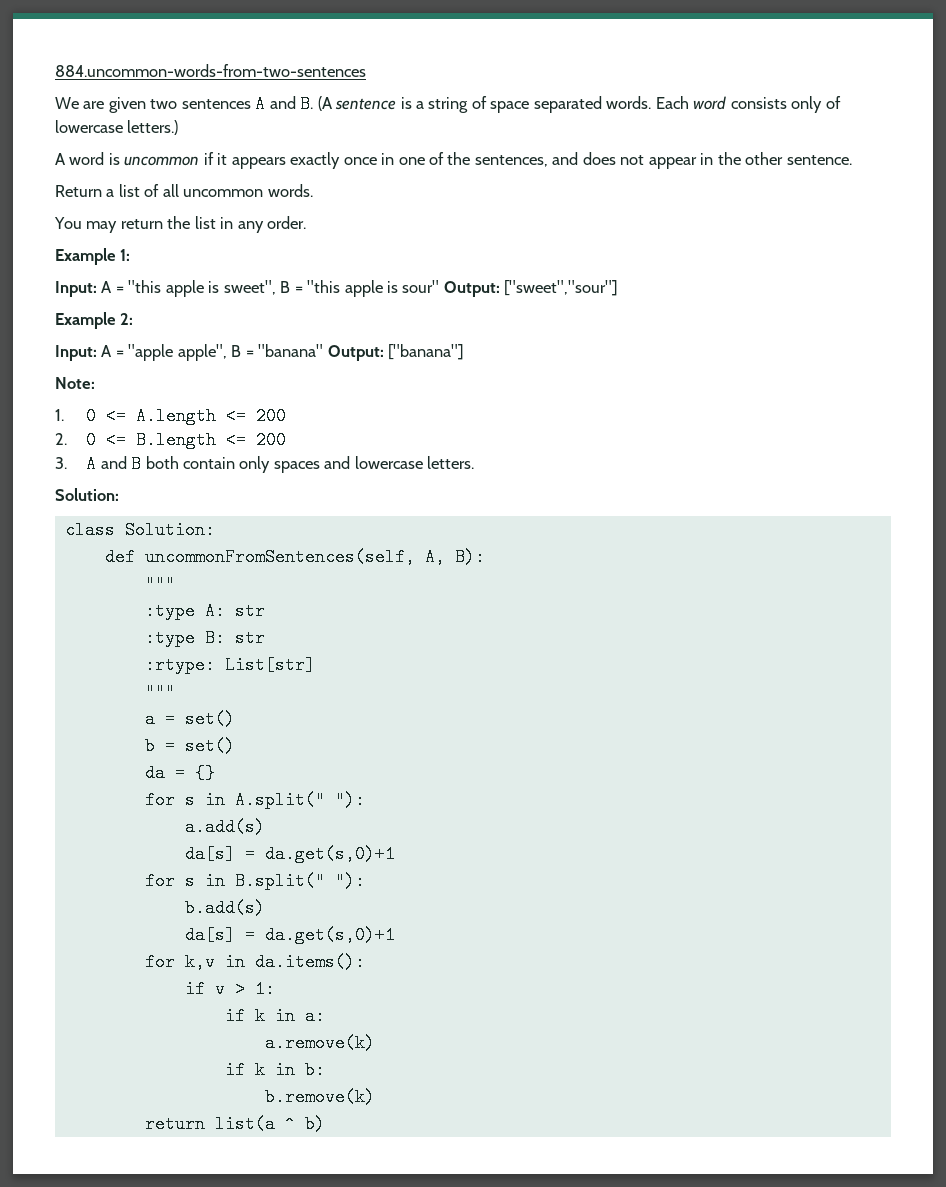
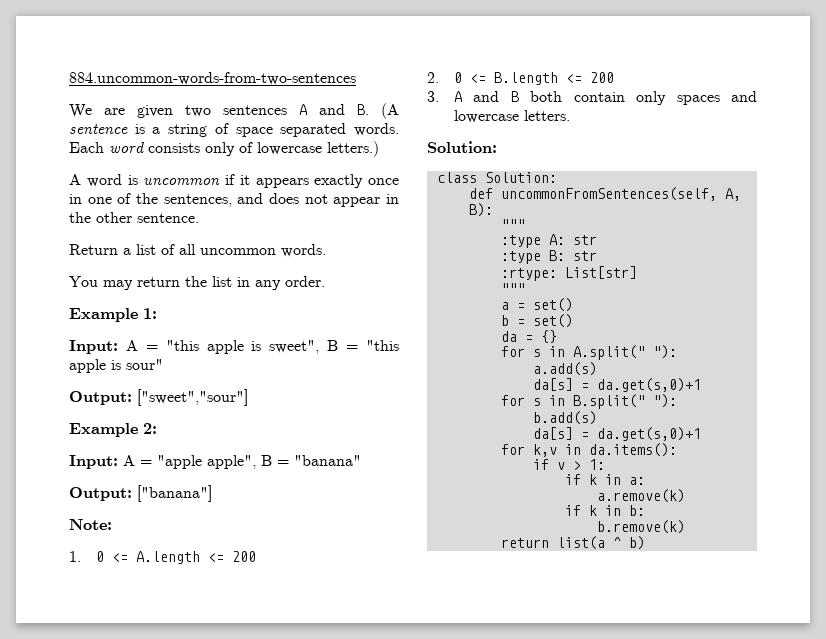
- Input: A = "this apple is sweet", B = "this apple is sour" Output: ["sweet","sour"]
+ Input: A = "this apple is sweet", B = "this apple is sour"
+ Output: ["sweet","sour"]
- Input: A = "apple apple", B = "banana" Output: ["banana"]
+ Input: A = "apple apple", B = "banana"
+ Output: ["banana"]

